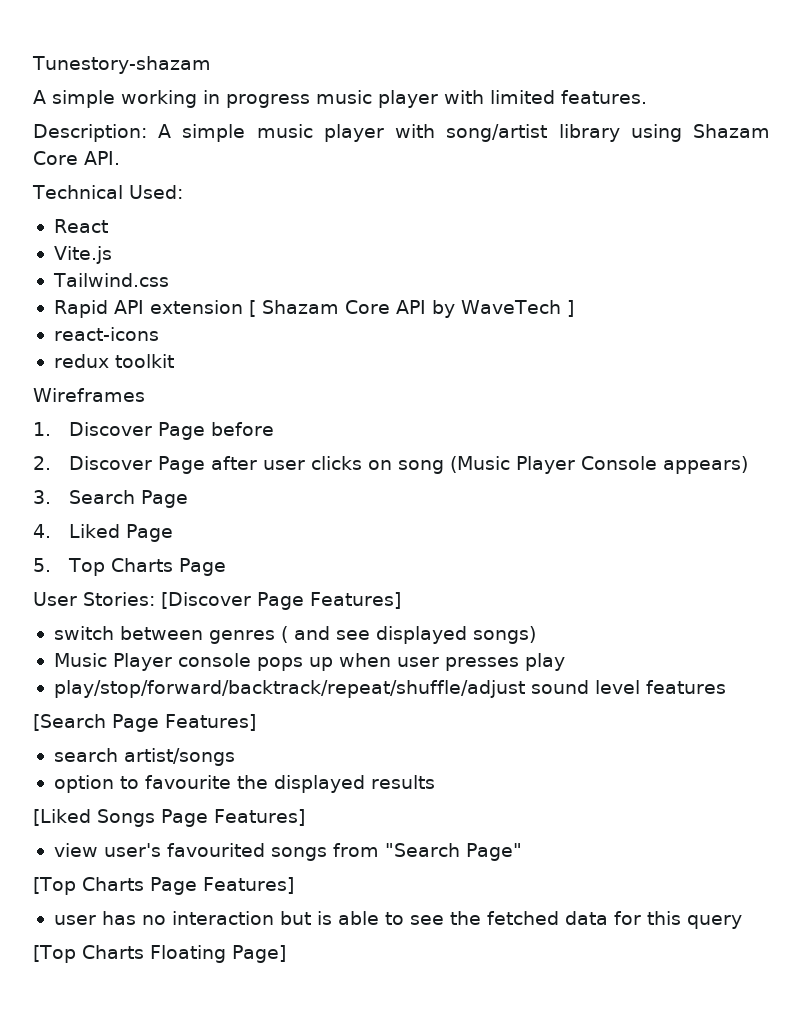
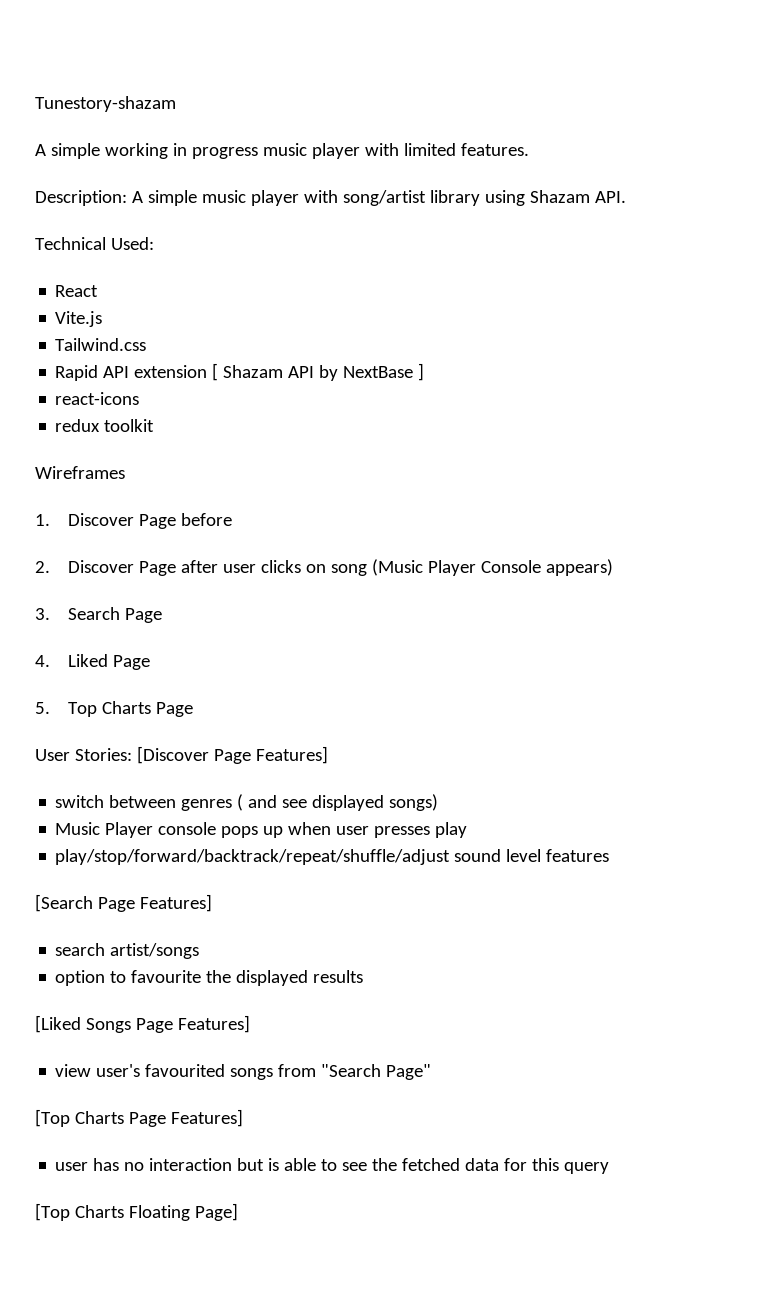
- Description: A simple music player with song/artist library using Shazam Core API.
+ Description: A simple music player with song/artist library using Shazam API.
- Rapid API extension [ Shazam Core API by WaveTech ]
+ Rapid API extension [ Shazam API by NextBase ]

